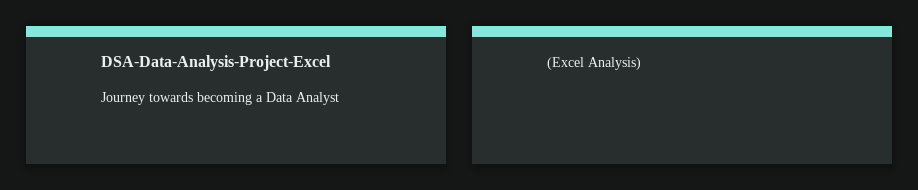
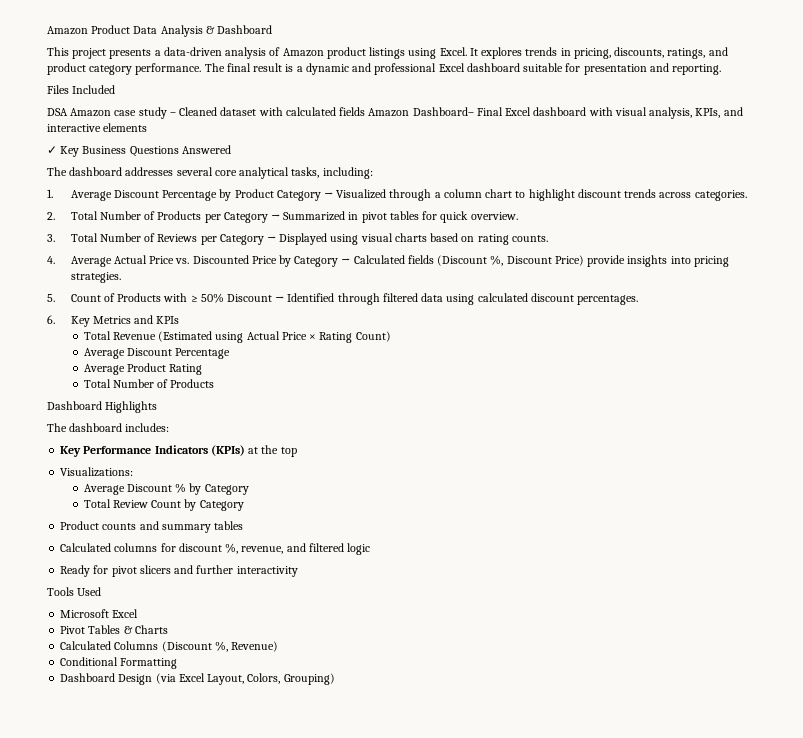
- DSA-Data-Analysis-Project-Excel
- Journey towards becoming a Data Analyst (Excel Analysis)
+ Amazon Product Data Analysis & Dashboard
+ This project presents a data-driven analysis of Amazon product listings using Excel. It explores trends in pricing, discounts, ratings, and product category performance. The final result is a dynamic and professional Excel dashboard suitable for presentation and reporting.
+ Files Included
+ DSA Amazon case study – Cleaned dataset with calculated fields Amazon Dashboard– Final Excel dashboard with visual analysis, KPIs, and interactive elements
+ ✓ Key Business Questions Answered
+ The dashboard addresses several core analytical tasks, including:
+ 1. Average Discount Percentage by Product Category → Visualized through a column chart to highlight discount trends across categories.
+ 2. Total Number of Products per Category → Summarized in pivot tables for quick overview.
+ 3. Total Number of Reviews per Category → Displayed using visual charts based on rating counts.
+ 4. Average Actual Price vs. Discounted Price by Category → Calculated fields (Discount %, Discount Price) provide insights into pricing strategies.
+ 5. Count of Products with ≥ 50% Discount → Identified through filtered data using calculated discount percentages.
+ 6. Key Metrics and KPIs
+ Total Revenue (Estimated using Actual Price × Rating Count)
+ Average Discount Percentage
+ Average Product Rating
+ Total Number of Products
+ Dashboard Highlights
+ The dashboard includes:
+ Key Performance Indicators (KPIs) at the top
+ Visualizations:
+ Average Discount % by Category
+ Total Review Count by Category
+ Product counts and summary tables
+ Calculated columns for discount %, revenue, and filtered logic
+ Ready for pivot slicers and further interactivity
+ Tools Used
+ Microsoft Excel
+ Pivot Tables & Charts
+ Calculated Columns (Discount %, Revenue)
+ Conditional Formatting
+ Dashboard Design (via Excel Layout, Colors, Grouping)

